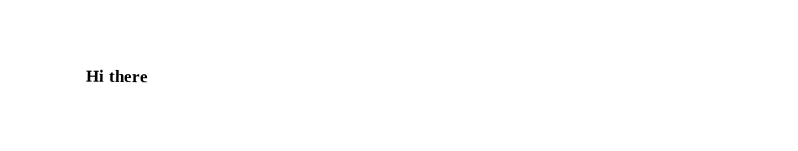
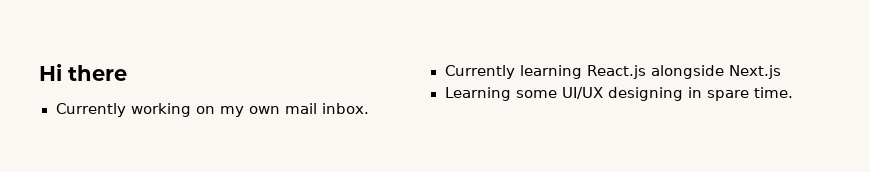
+ Currently working on my own mail inbox.
+ Currently learning React.js alongside Next.js
+ Learning some UI/UX designing in spare time.

